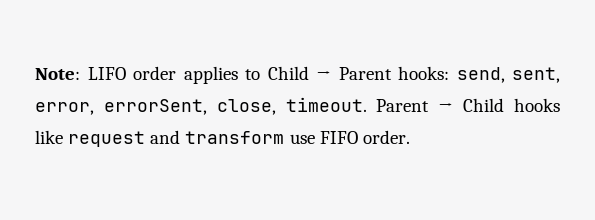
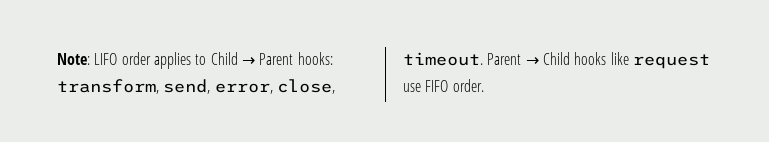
- Note: LIFO order applies to Child → Parent hooks: send, sent, error, errorSent, close, timeout.
+ Note: LIFO order applies to Child → Parent hooks: transform, send, error, close, timeout.
- Parent → Child hooks like request and transform use FIFO order.
+ Parent → Child hooks like request use FIFO order.

